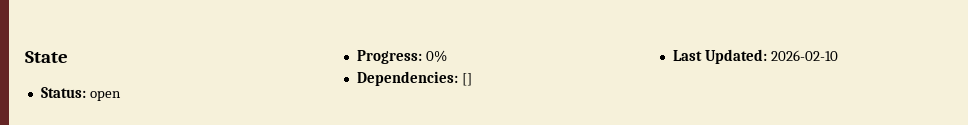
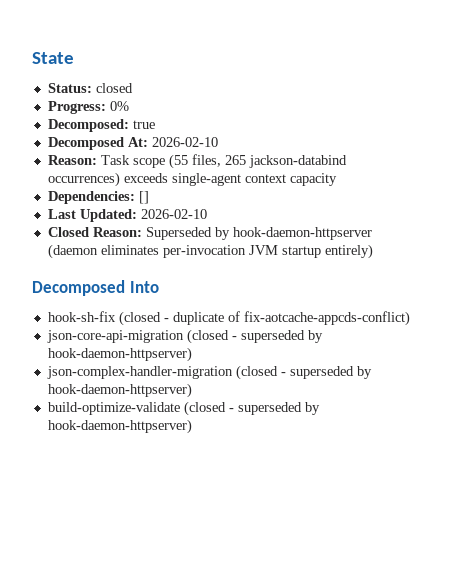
- Status: open
+ Status: closed
+ Decomposed: true
+ Decomposed At: 2026-02-10
+ Reason: Task scope (55 files, 265 jackson-databind occurrences) exceeds single-agent context capacity
+ Closed Reason: Superseded by hook-daemon-httpserver (daemon eliminates per-invocation JVM startup entirely)
+ Decomposed Into
+ hook-sh-fix (closed - duplicate of fix-aotcache-appcds-conflict)
+ json-core-api-migration (closed - superseded by hook-daemon-httpserver)
+ json-complex-handler-migration (closed - superseded by hook-daemon-httpserver)
+ build-optimize-validate (closed - superseded by hook-daemon-httpserver)

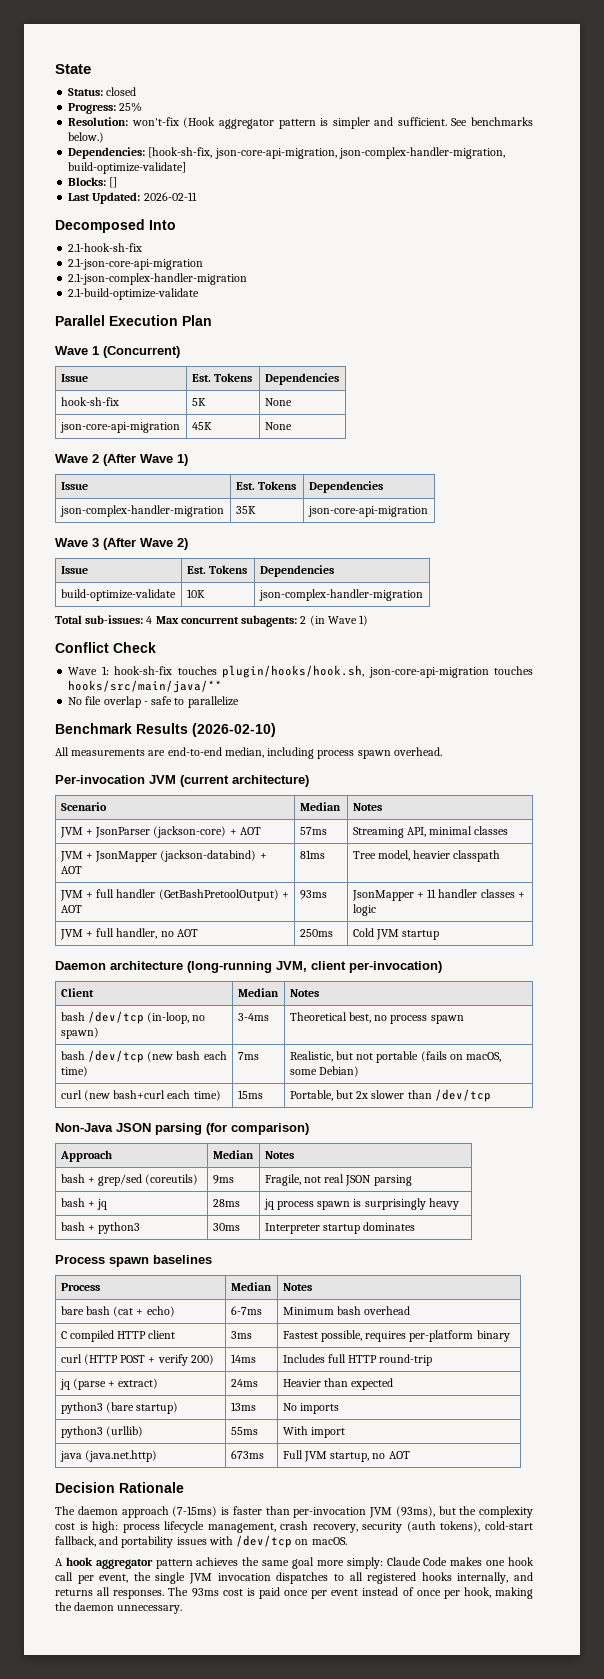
- Progress: 0%
- Decomposed: true
- Decomposed At: 2026-02-10
- Reason: Task scope (55 files, 265 jackson-databind occurrences) exceeds single-agent context capacity
- Dependencies: []
- Last Updated: 2026-02-10
- Closed Reason: Superseded by hook-daemon-httpserver (daemon eliminates per-invocation JVM startup entirely)
+ Progress: 25%
+ Resolution: won't-fix (Hook aggregator pattern is simpler and sufficient. See benchmarks below.)
+ Dependencies: [hook-sh-fix, json-core-api-migration, json-complex-handler-migration, build-optimize-validate]
+ Blocks: []
+ Last Updated: 2026-02-11
  Decomposed Into
- hook-sh-fix (closed - duplicate of fix-aotcache-appcds-conflict)
- json-core-api-migration (closed - superseded by hook-daemon-httpserver)
- json-complex-handler-migration (closed - superseded by hook-daemon-httpserver)
- build-optimize-validate (closed - superseded by hook-daemon-httpserver)
+ 2.1-hook-sh-fix
+ 2.1-json-core-api-migration
+ 2.1-json-complex-handler-migration
+ 2.1-build-optimize-validate
+ Parallel Execution Plan
+ Wave 1 (Concurrent)
+ Issue | Est. Tokens | Dependencies
+ hook-sh-fix | 5K | None
+ json-core-api-migration | 45K | None
+ Wave 2 (After Wave 1)
+ Issue | Est. Tokens | Dependencies
+ json-complex-handler-migration | 35K | json-core-api-migration
+ Wave 3 (After Wave 2)
+ Issue | Est. Tokens | Dependencies
+ build-optimize-validate | 10K | json-complex-handler-migration
+ Total sub-issues: 4 Max concurrent subagents: 2 (in Wave 1)
+ Conflict Check
+ Wave 1: hook-sh-fix touches plugin/hooks/hook.sh, json-core-api-migration touches hooks/src/main/java/**
+ No file overlap - safe to parallelize
+ Benchmark Results (2026-02-10)
+ All measurements are end-to-end median, including process spawn overhead.
+ Per-invocation JVM (current architecture)
+ Scenario | Median | Notes
+ JVM + JsonParser (jackson-core) + AOT | 57ms | Streaming API, minimal classes
+ JVM + JsonMapper (jackson-databind) + AOT | 81ms | Tree model, heavier classpath
+ JVM + full handler (GetBashPretoolOutput) + AOT | 93ms | JsonMapper + 11 handler classes + logic
+ JVM + full handler, no AOT | 250ms | Cold JVM startup
+ Daemon architecture (long-running JVM, client per-invocation)
+ Client | Median | Notes
+ bash /dev/tcp (in-loop, no spawn) | 3-4ms | Theoretical best, no process spawn
+ bash /dev/tcp (new bash each time) | 7ms | Realistic, but not portable (fails on macOS, some Debian)
+ curl (new bash+curl each time) | 15ms | Portable, but 2x slower than /dev/tcp
+ Non-Java JSON parsing (for comparison)
+ Approach | Median | Notes
+ bash + grep/sed (coreutils) | 9ms | Fragile, not real JSON parsing
+ bash + jq | 28ms | jq process spawn is surprisingly heavy
+ bash + python3 | 30ms | Interpreter startup dominates
+ Process spawn baselines
+ Process | Median | Notes
+ bare bash (cat + echo) | 6-7ms | Minimum bash overhead
+ C compiled HTTP client | 3ms | Fastest possible, requires per-platform binary
+ curl (HTTP POST + verify 200) | 14ms | Includes full HTTP round-trip
+ jq (parse + extract) | 24ms | Heavier than expected
+ python3 (bare startup) | 13ms | No imports
+ python3 (urllib) | 55ms | With import
+ java (java.net.http) | 673ms | Full JVM startup, no AOT
+ Decision Rationale
+ The daemon approach (7-15ms) is faster than per-invocation JVM (93ms), but the complexity cost is high: process lifecycle management, crash recovery, security (auth tokens), cold-start fallback, and portability issues with /dev/tcp on macOS.
+ A hook aggregator pattern achieves the same goal more simply: Claude Code makes one hook call per event, the single JVM invocation dispatches to all registered hooks internally, and returns all responses. The 93ms cost is paid once per event instead of once per hook, making the daemon unnecessary.

